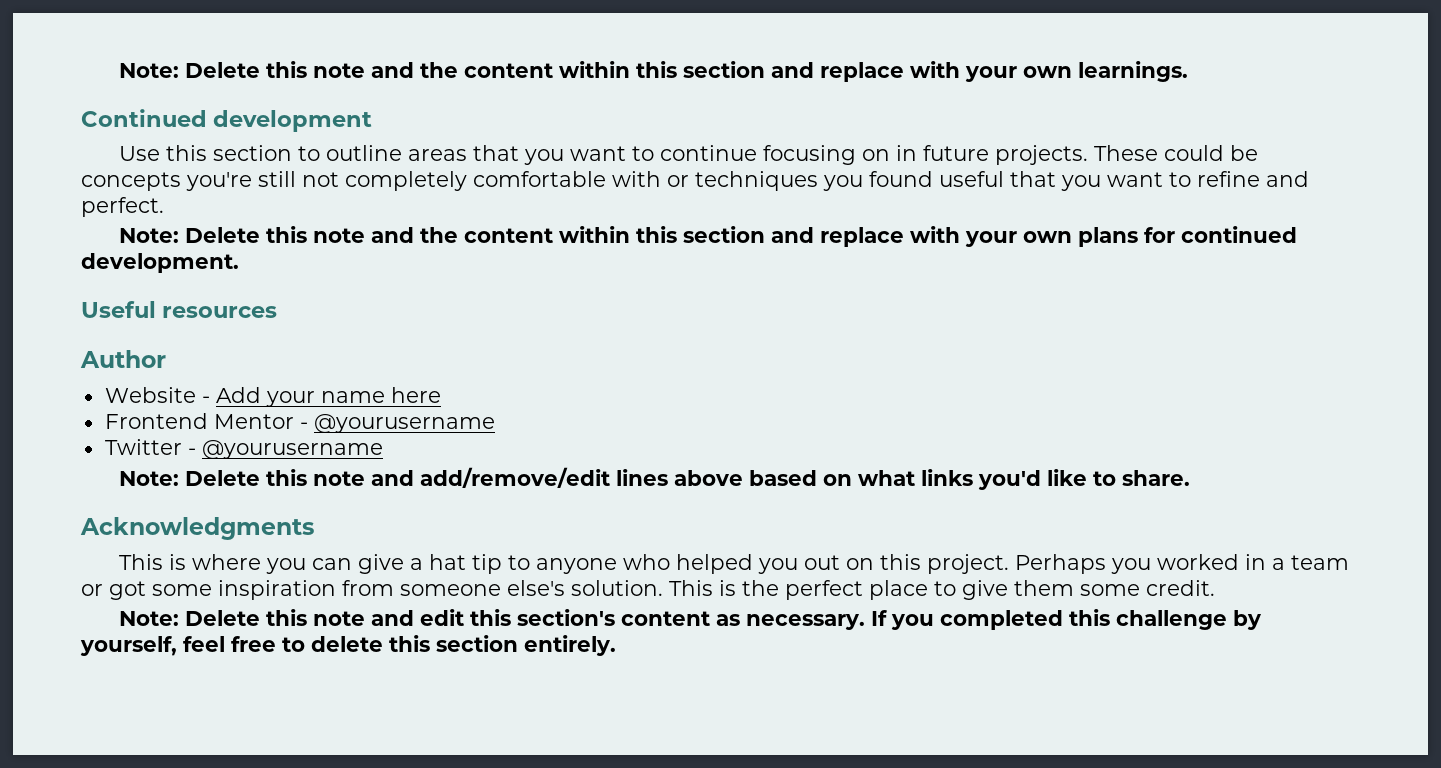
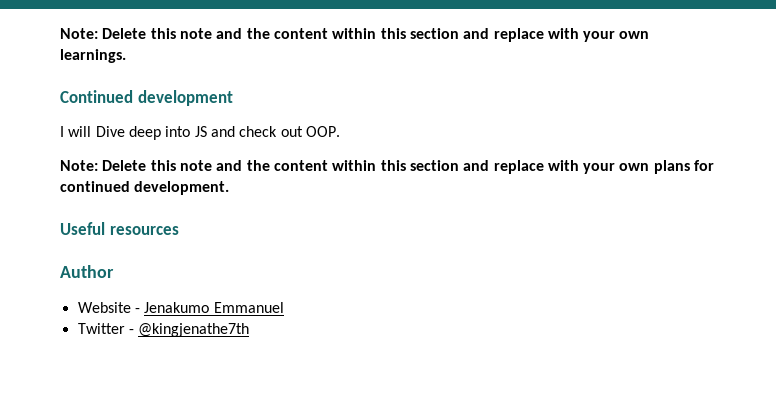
- Use this section to outline areas that you want to continue focusing on in future projects. These could be concepts you're still not completely comfortable with or techniques you found useful that you want to refine and perfect.
+ I will Dive deep into JS and check out OOP.
- Website - Add your name here
- Frontend Mentor - @yourusername
- Twitter - @yourusername
- Note: Delete this note and add/remove/edit lines above based on what links you'd like to share.
- Acknowledgments
- This is where you can give a hat tip to anyone who helped you out on this project. Perhaps you worked in a team or got some inspiration from someone else's solution. This is the perfect place to give them some credit.
- Note: Delete this note and edit this section's content as necessary. If you completed this challenge by yourself, feel free to delete this section entirely.
+ Website - Jenakumo Emmanuel
+ Twitter - @kingjenathe7th

